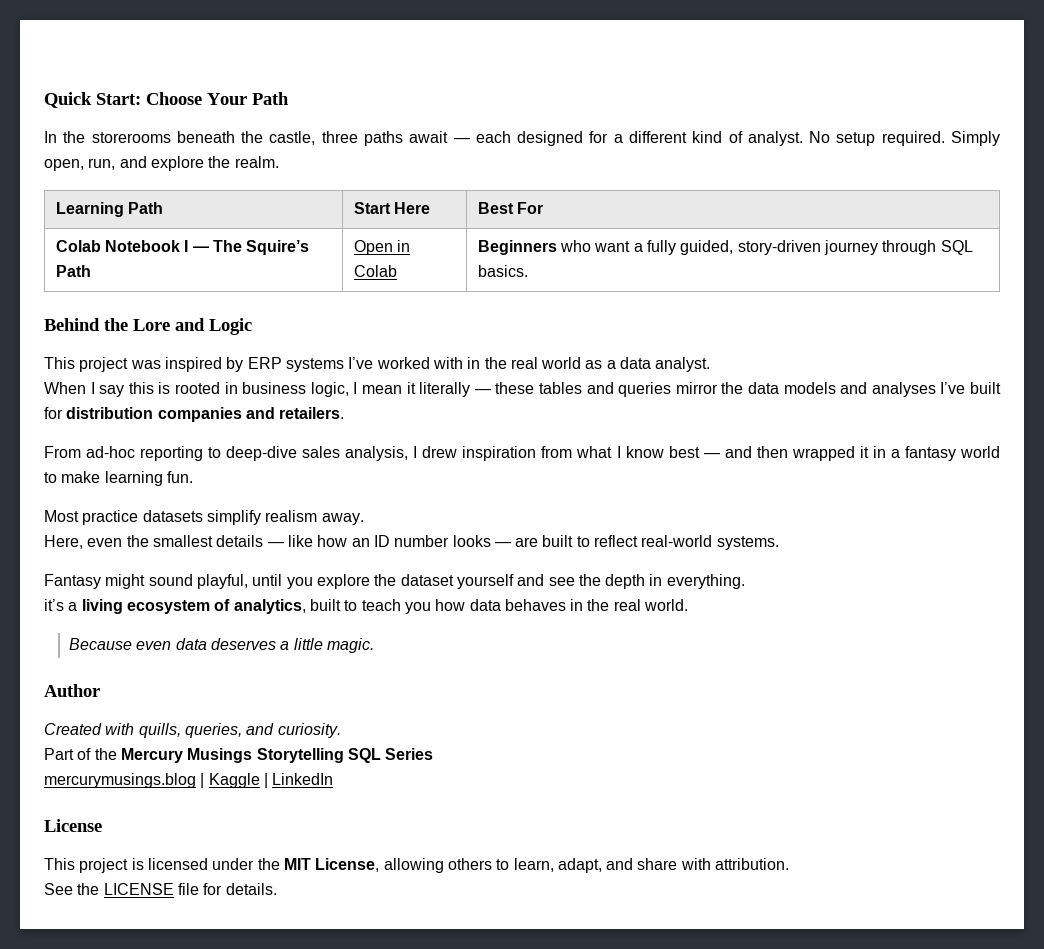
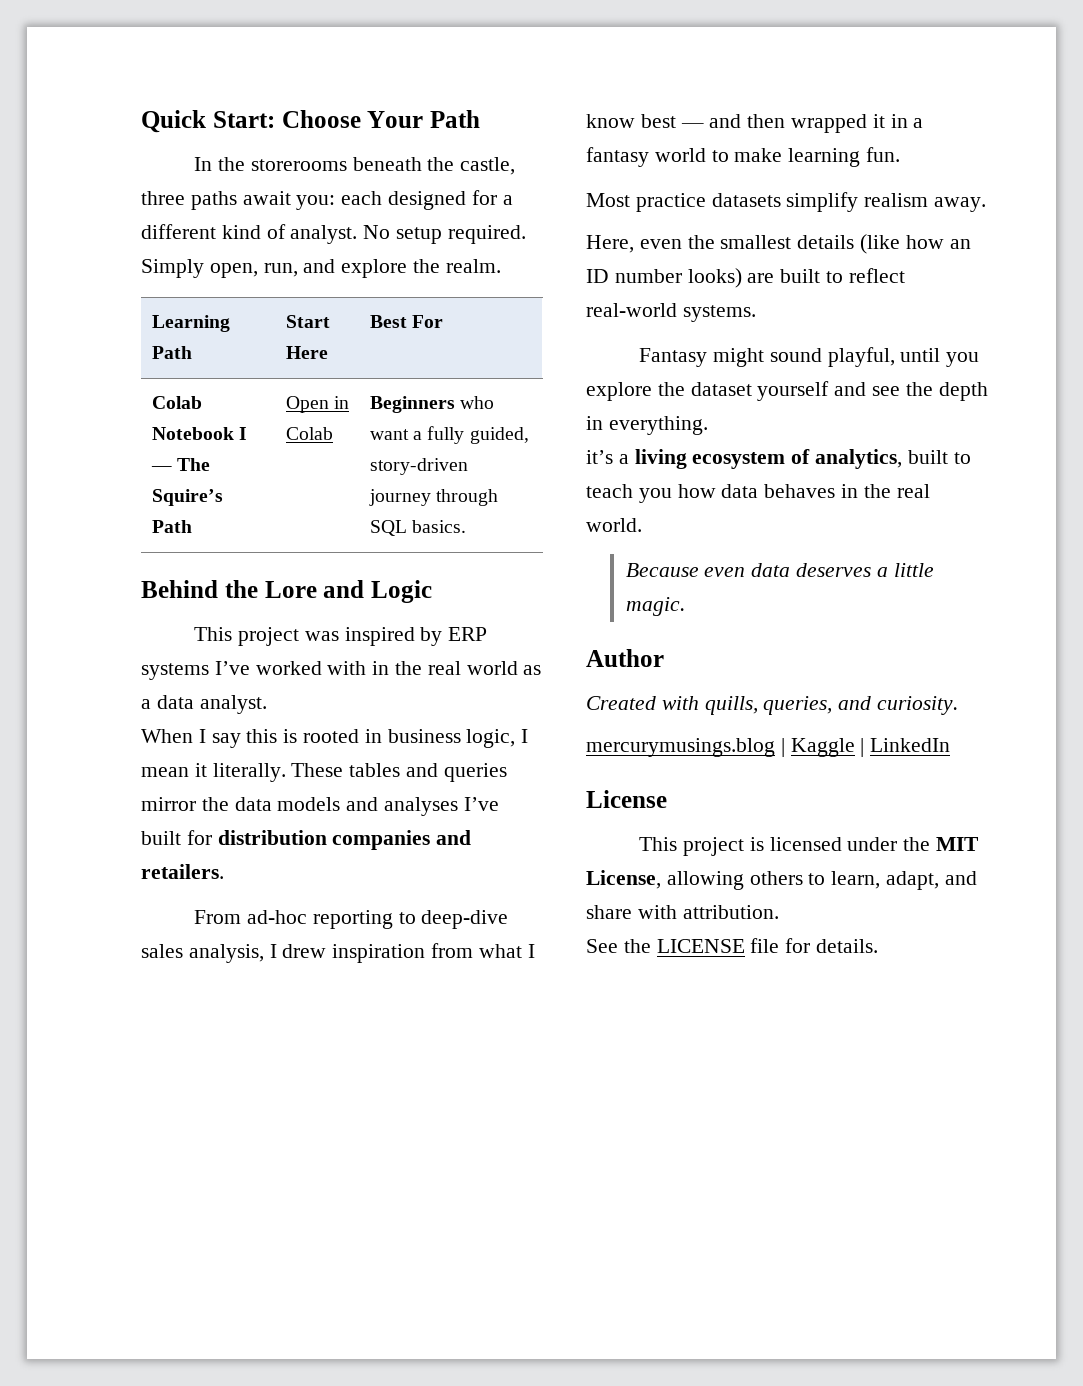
- In the storerooms beneath the castle, three paths await — each designed for a different kind of analyst.
+ In the storerooms beneath the castle, three paths await you: each designed for a different kind of analyst.
- When I say this is rooted in business logic, I mean it literally — these tables and queries mirror the data models and analyses I’ve built for distribution companies and retailers.
+ When I say this is rooted in business logic, I mean it literally. These tables and queries mirror the data models and analyses I’ve built for distribution companies and retailers.
- Here, even the smallest details — like how an ID number looks — are built to reflect real-world systems.
+ Here, even the smallest details (like how an ID number looks) are built to reflect real-world systems.
- Part of the Mercury Musings Storytelling SQL Series

